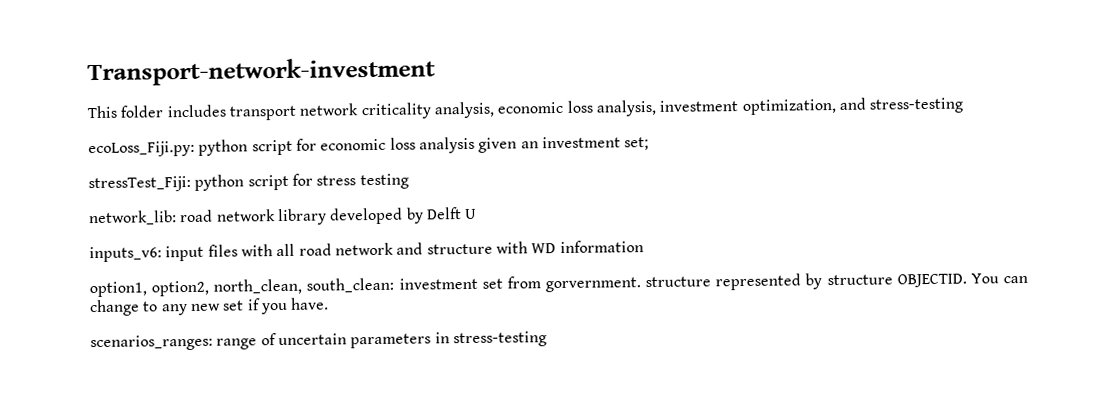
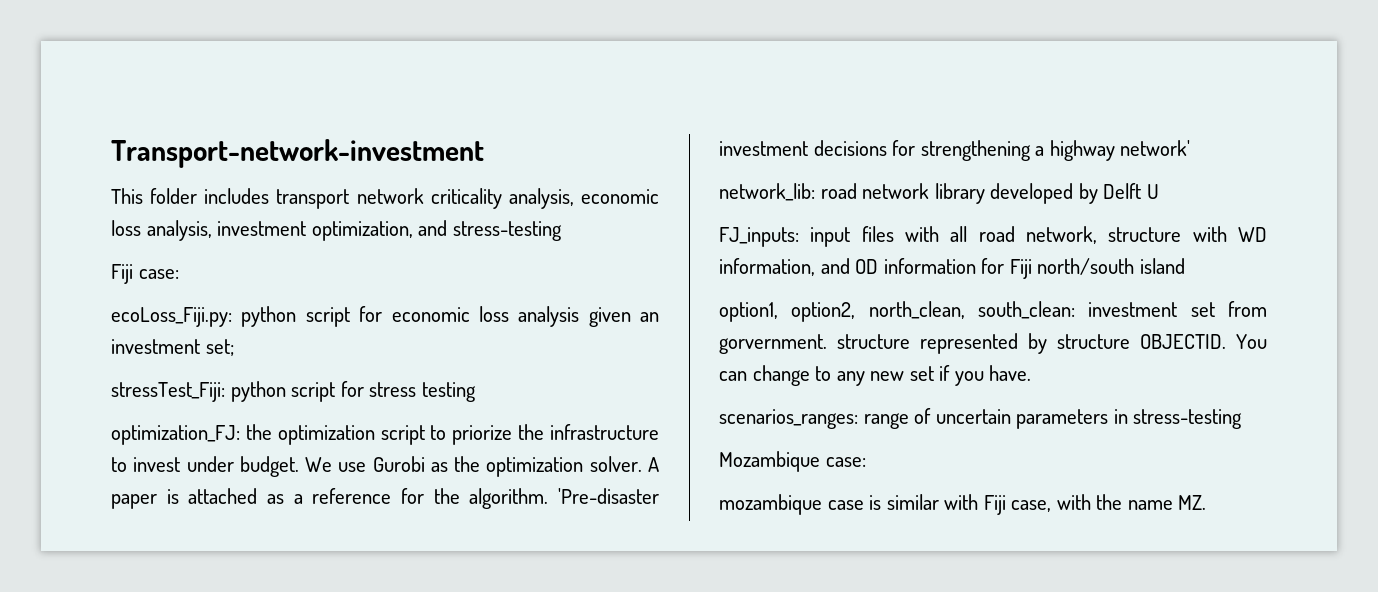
+ Fiji case:
+ optimization_FJ: the optimization script to priorize the infrastructure to invest under budget. We use Gurobi as the optimization solver. A paper is attached as a reference for the algorithm. 'Pre-disaster investment decisions for strengthening a highway network'
- inputs_v6: input files with all road network and structure with WD information
+ FJ_inputs: input files with all road network, structure with WD information, and OD information for Fiji north/south island
+ Mozambique case:
+ mozambique case is similar with Fiji case, with the name MZ.

